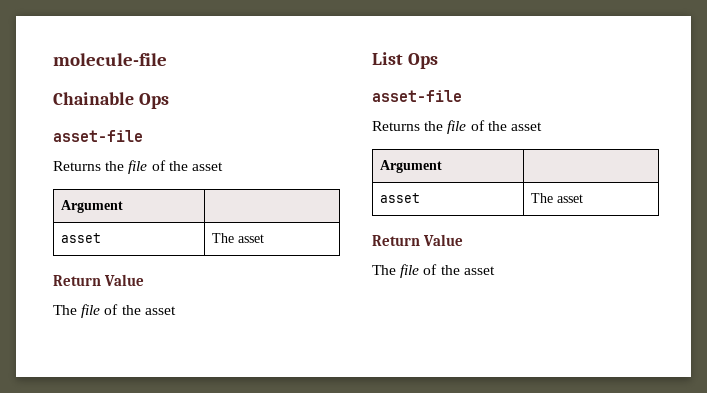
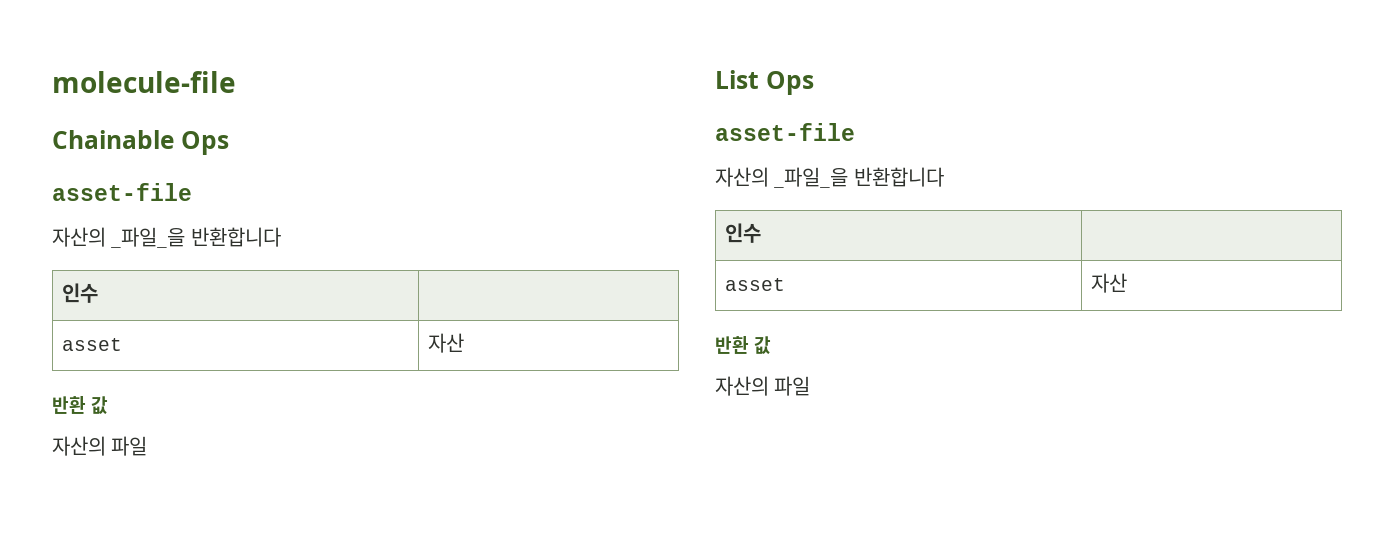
  Chainable Ops
  asset-file
- Returns the file of the asset
- Argument |
- asset | The asset
- Return Value
- The file of the asset
+ 자산의 _파일_을 반환합니다
+ 인수 |
+ asset | 자산
+ 반환 값
+ 자산의 파일
  List Ops
  asset-file
- Returns the file of the asset
- Argument |
- asset | The asset
- Return Value
- The file of the asset
+ 자산의 _파일_을 반환합니다
+ 인수 |
+ asset | 자산
+ 반환 값
+ 자산의 파일

